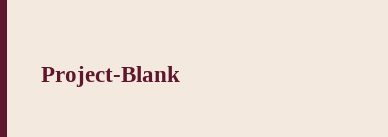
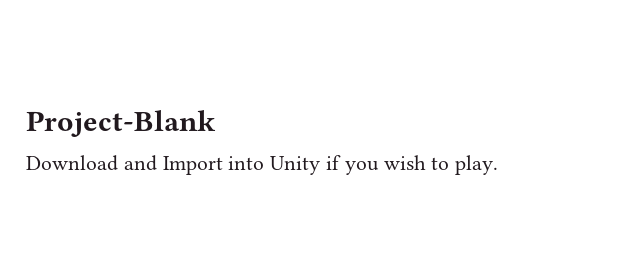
+ Download and Import into Unity if you wish to play.

